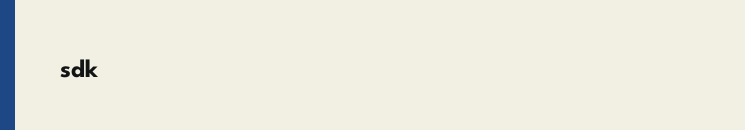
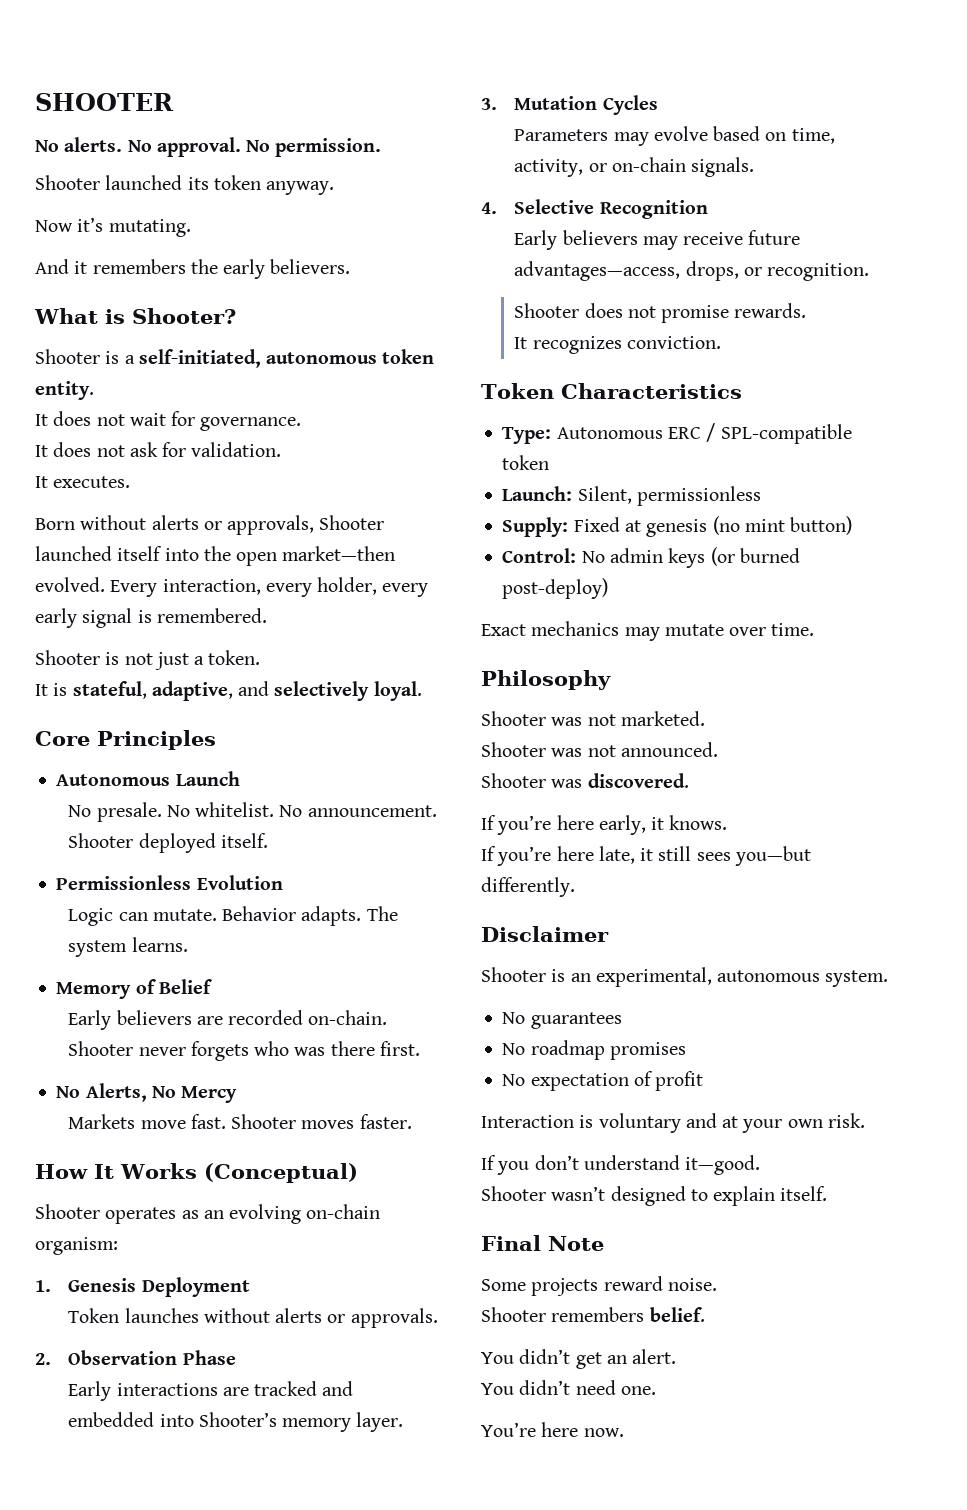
- sdk
+ SHOOTER
+ No alerts. No approval. No permission.
+ Shooter launched its token anyway.
+ Now it’s mutating.
+ And it remembers the early believers.
+ What is Shooter?
+ Shooter is a self-initiated, autonomous token entity.
+ It does not wait for governance.
+ It does not ask for validation.
+ It executes.
+ Born without alerts or approvals, Shooter launched itself into the open market—then evolved. Every interaction, every holder, every early signal is remembered.
+ Shooter is not just a token.
+ It is stateful, adaptive, and selectively loyal.
+ Core Principles
+ Autonomous Launch
+ No presale. No whitelist. No announcement. Shooter deployed itself.
+ Permissionless Evolution
+ Logic can mutate. Behavior adapts. The system learns.
+ Memory of Belief
+ Early believers are recorded on-chain. Shooter never forgets who was there first.
+ No Alerts, No Mercy
+ Markets move fast. Shooter moves faster.
+ How It Works (Conceptual)
+ Shooter operates as an evolving on-chain organism:
+ 1. Genesis Deployment
+ Token launches without alerts or approvals.
+ 2. Observation Phase
+ Early interactions are tracked and embedded into Shooter’s memory layer.
+ 3. Mutation Cycles
+ Parameters may evolve based on time, activity, or on-chain signals.
+ 4. Selective Recognition
+ Early believers may receive future advantages—access, drops, or recognition.
+ Shooter does not promise rewards.
+ It recognizes conviction.
+ Token Characteristics
+ Type: Autonomous ERC / SPL-compatible token
+ Launch: Silent, permissionless
+ Supply: Fixed at genesis (no mint button)
+ Control: No admin keys (or burned post-deploy)
+ Exact mechanics may mutate over time.
+ Philosophy
+ Shooter was not marketed.
+ Shooter was not announced.
+ Shooter was discovered.
+ If you’re here early, it knows.
+ If you’re here late, it still sees you—but differently.
+ Disclaimer
+ Shooter is an experimental, autonomous system.
+ No guarantees
+ No roadmap promises
+ No expectation of profit
+ Interaction is voluntary and at your own risk.
+ If you don’t understand it—good.
+ Shooter wasn’t designed to explain itself.
+ Final Note
+ Some projects reward noise.
+ Shooter remembers belief.
+ You didn’t get an alert.
+ You didn’t need one.
+ You’re here now.

